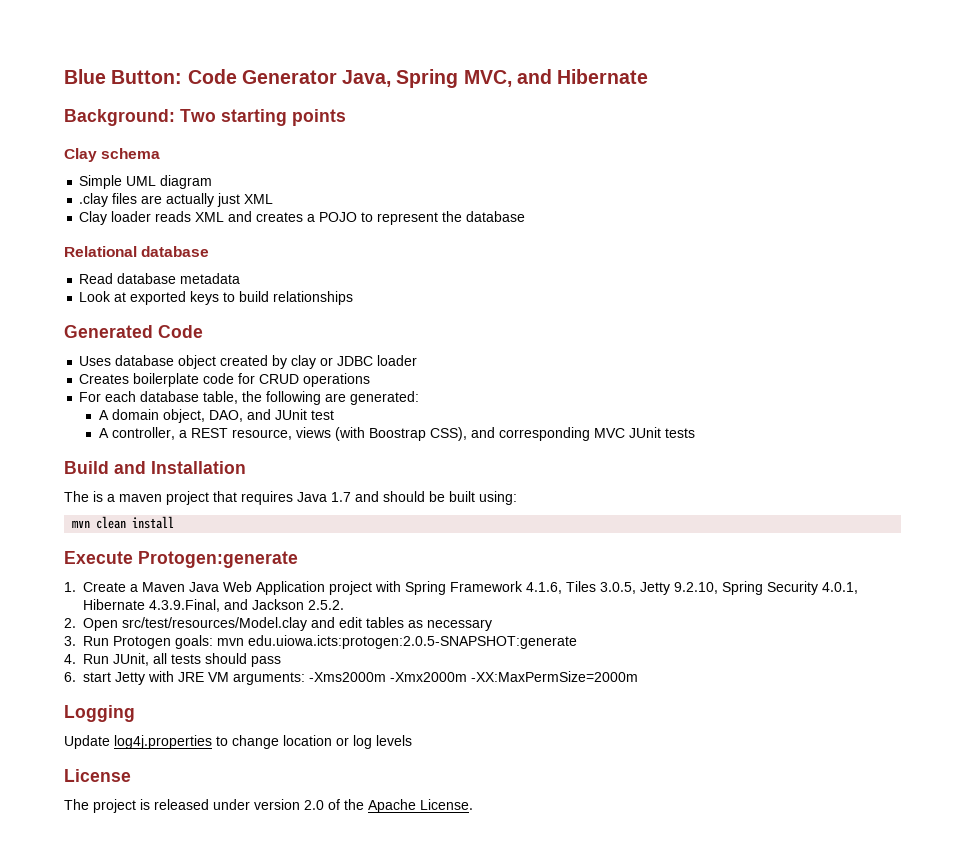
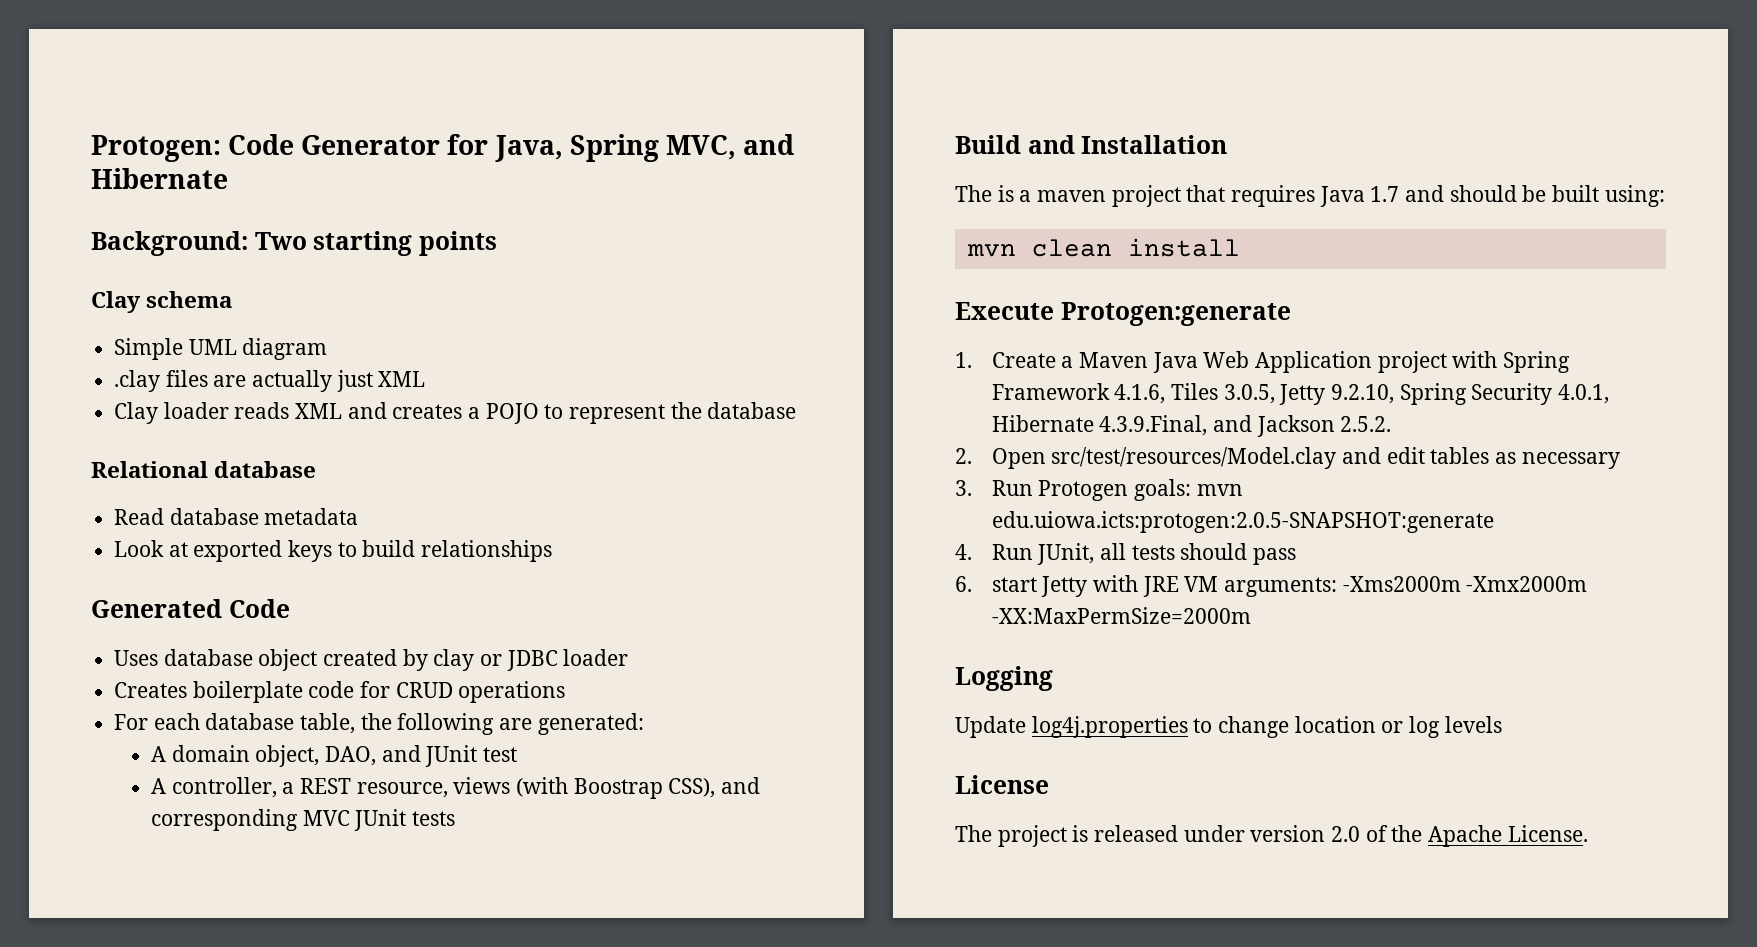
- Blue Button: Code Generator Java, Spring MVC, and Hibernate
+ Protogen: Code Generator for Java, Spring MVC, and Hibernate

